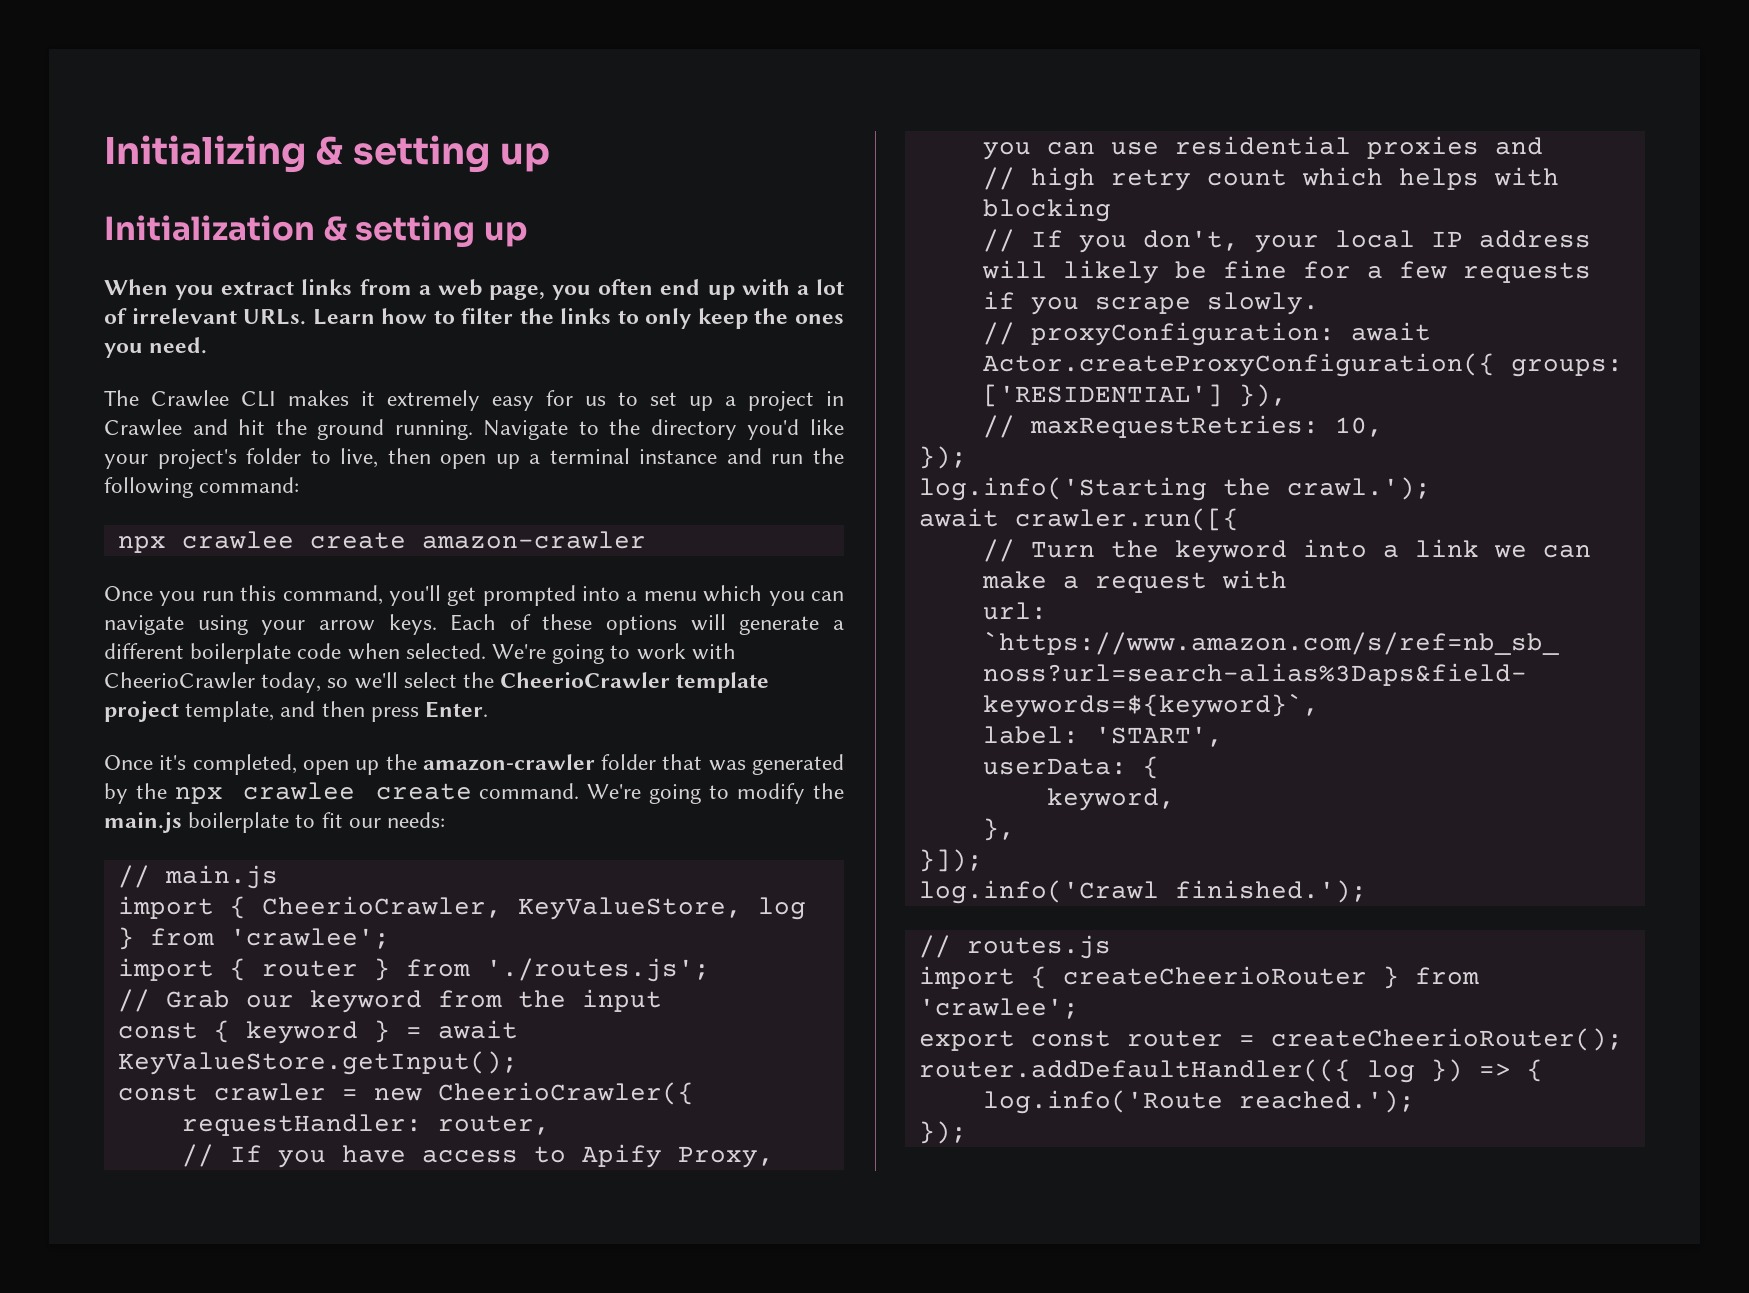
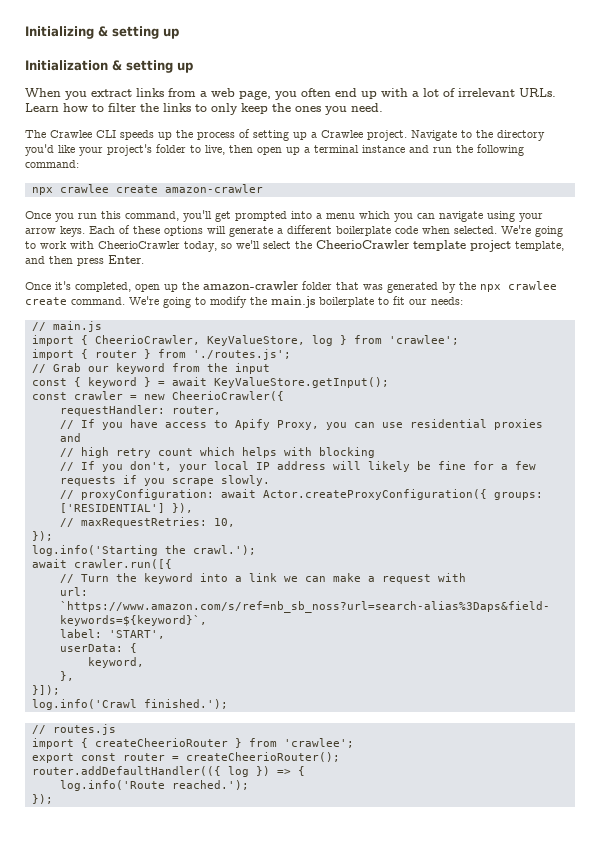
- The Crawlee CLI makes it extremely easy for us to set up a project in Crawlee and hit the ground running.
+ The Crawlee CLI speeds up the process of setting up a Crawlee project.

